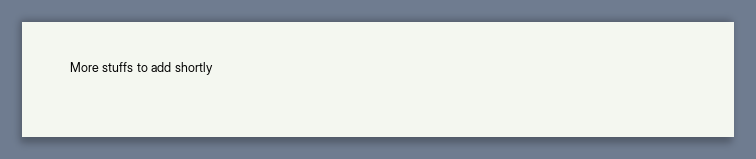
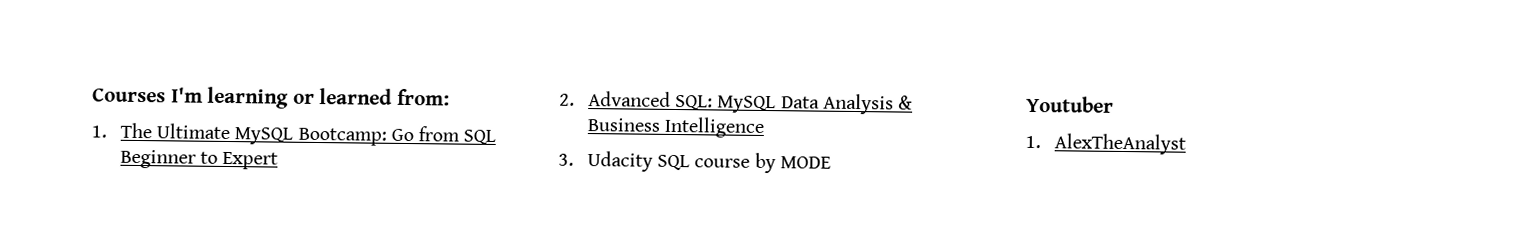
- More stuffs to add shortly
+ Courses I'm learning or learned from:
+ 1. The Ultimate MySQL Bootcamp: Go from SQL Beginner to Expert
+ 2. Advanced SQL: MySQL Data Analysis & Business Intelligence
+ 3. Udacity SQL course by MODE
+ Youtuber
+ 1. AlexTheAnalyst

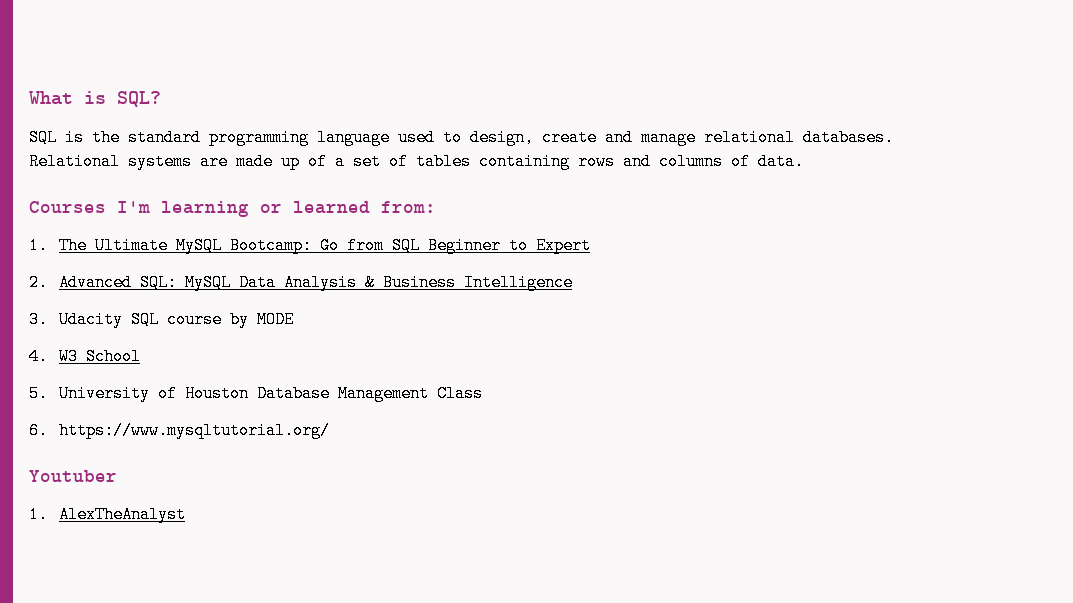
+ What is SQL?
+ SQL is the standard programming language used to design, create and manage relational databases. Relational systems are made up of a set of tables containing rows and columns of data.
+ 4. W3 School
+ 5. University of Houston Database Management Class
+ 6. https://www.mysqltutorial.org/

